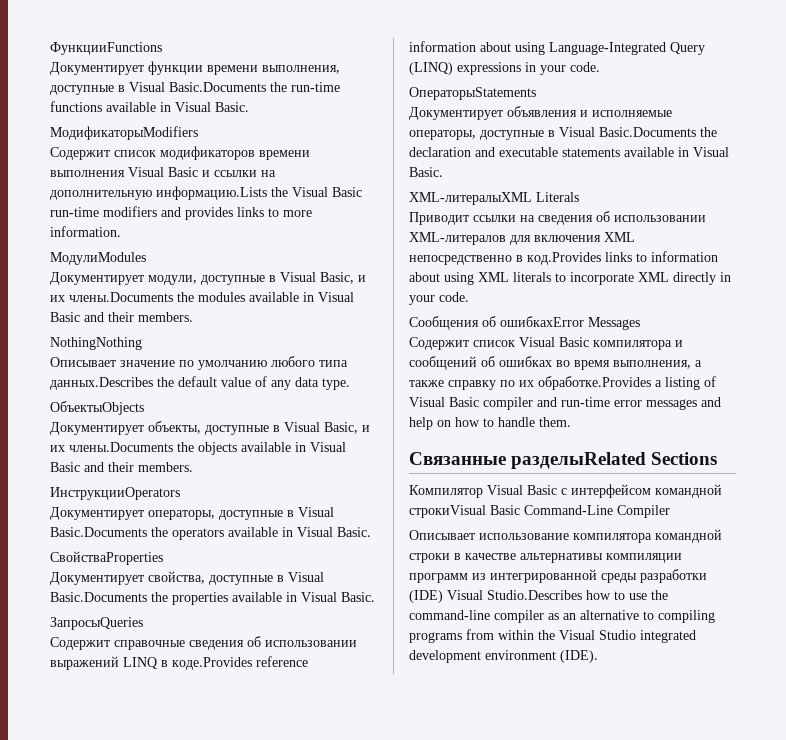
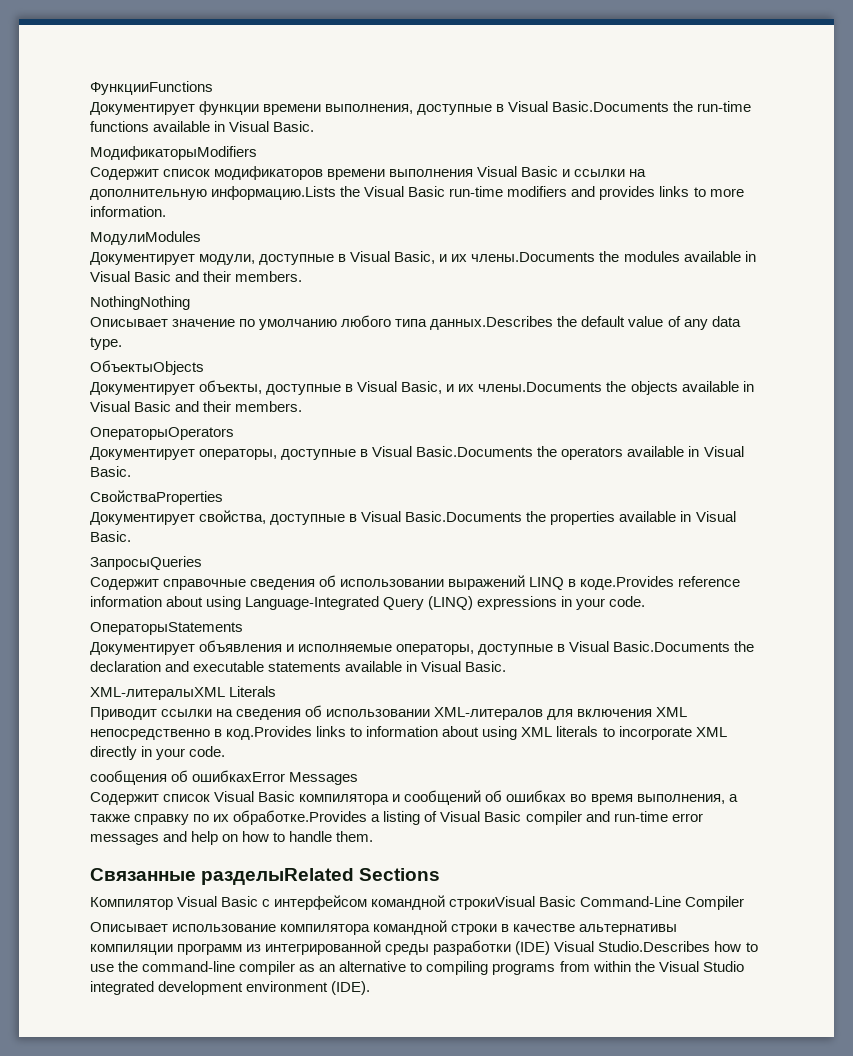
- ИнструкцииOperators
+ ОператорыOperators
- Сообщения об ошибкахError Messages
+ сообщения об ошибкахError Messages

